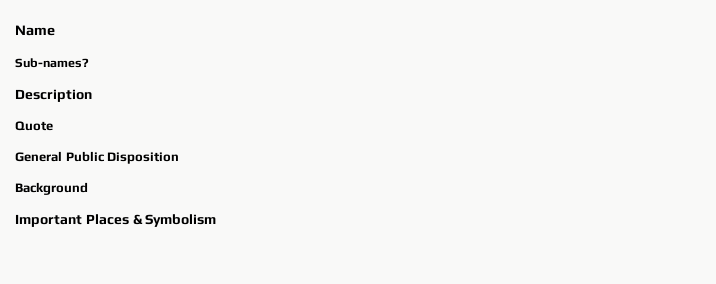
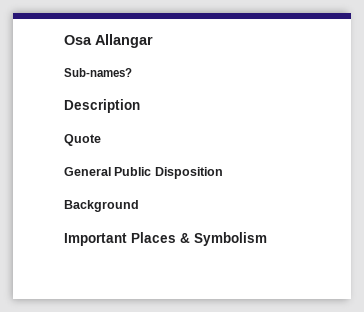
- Name
+ Osa Allangar

